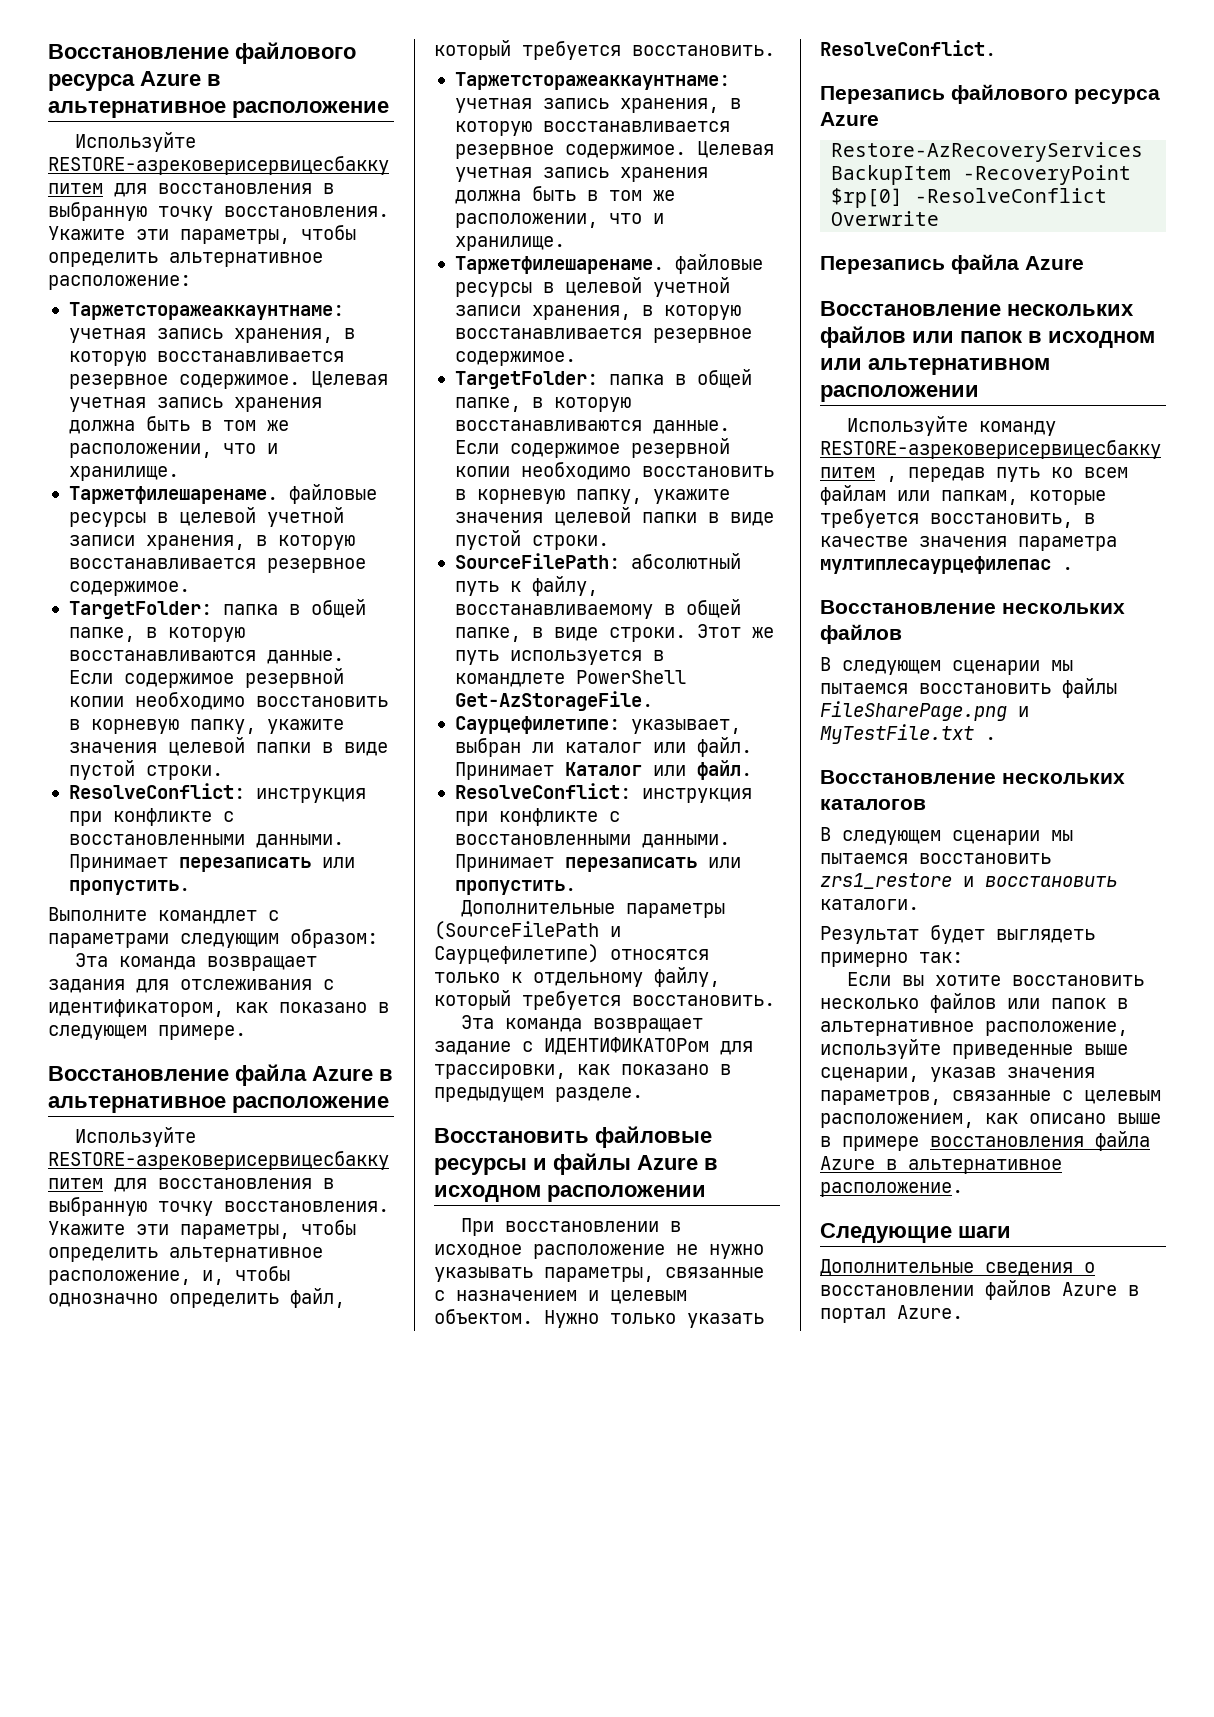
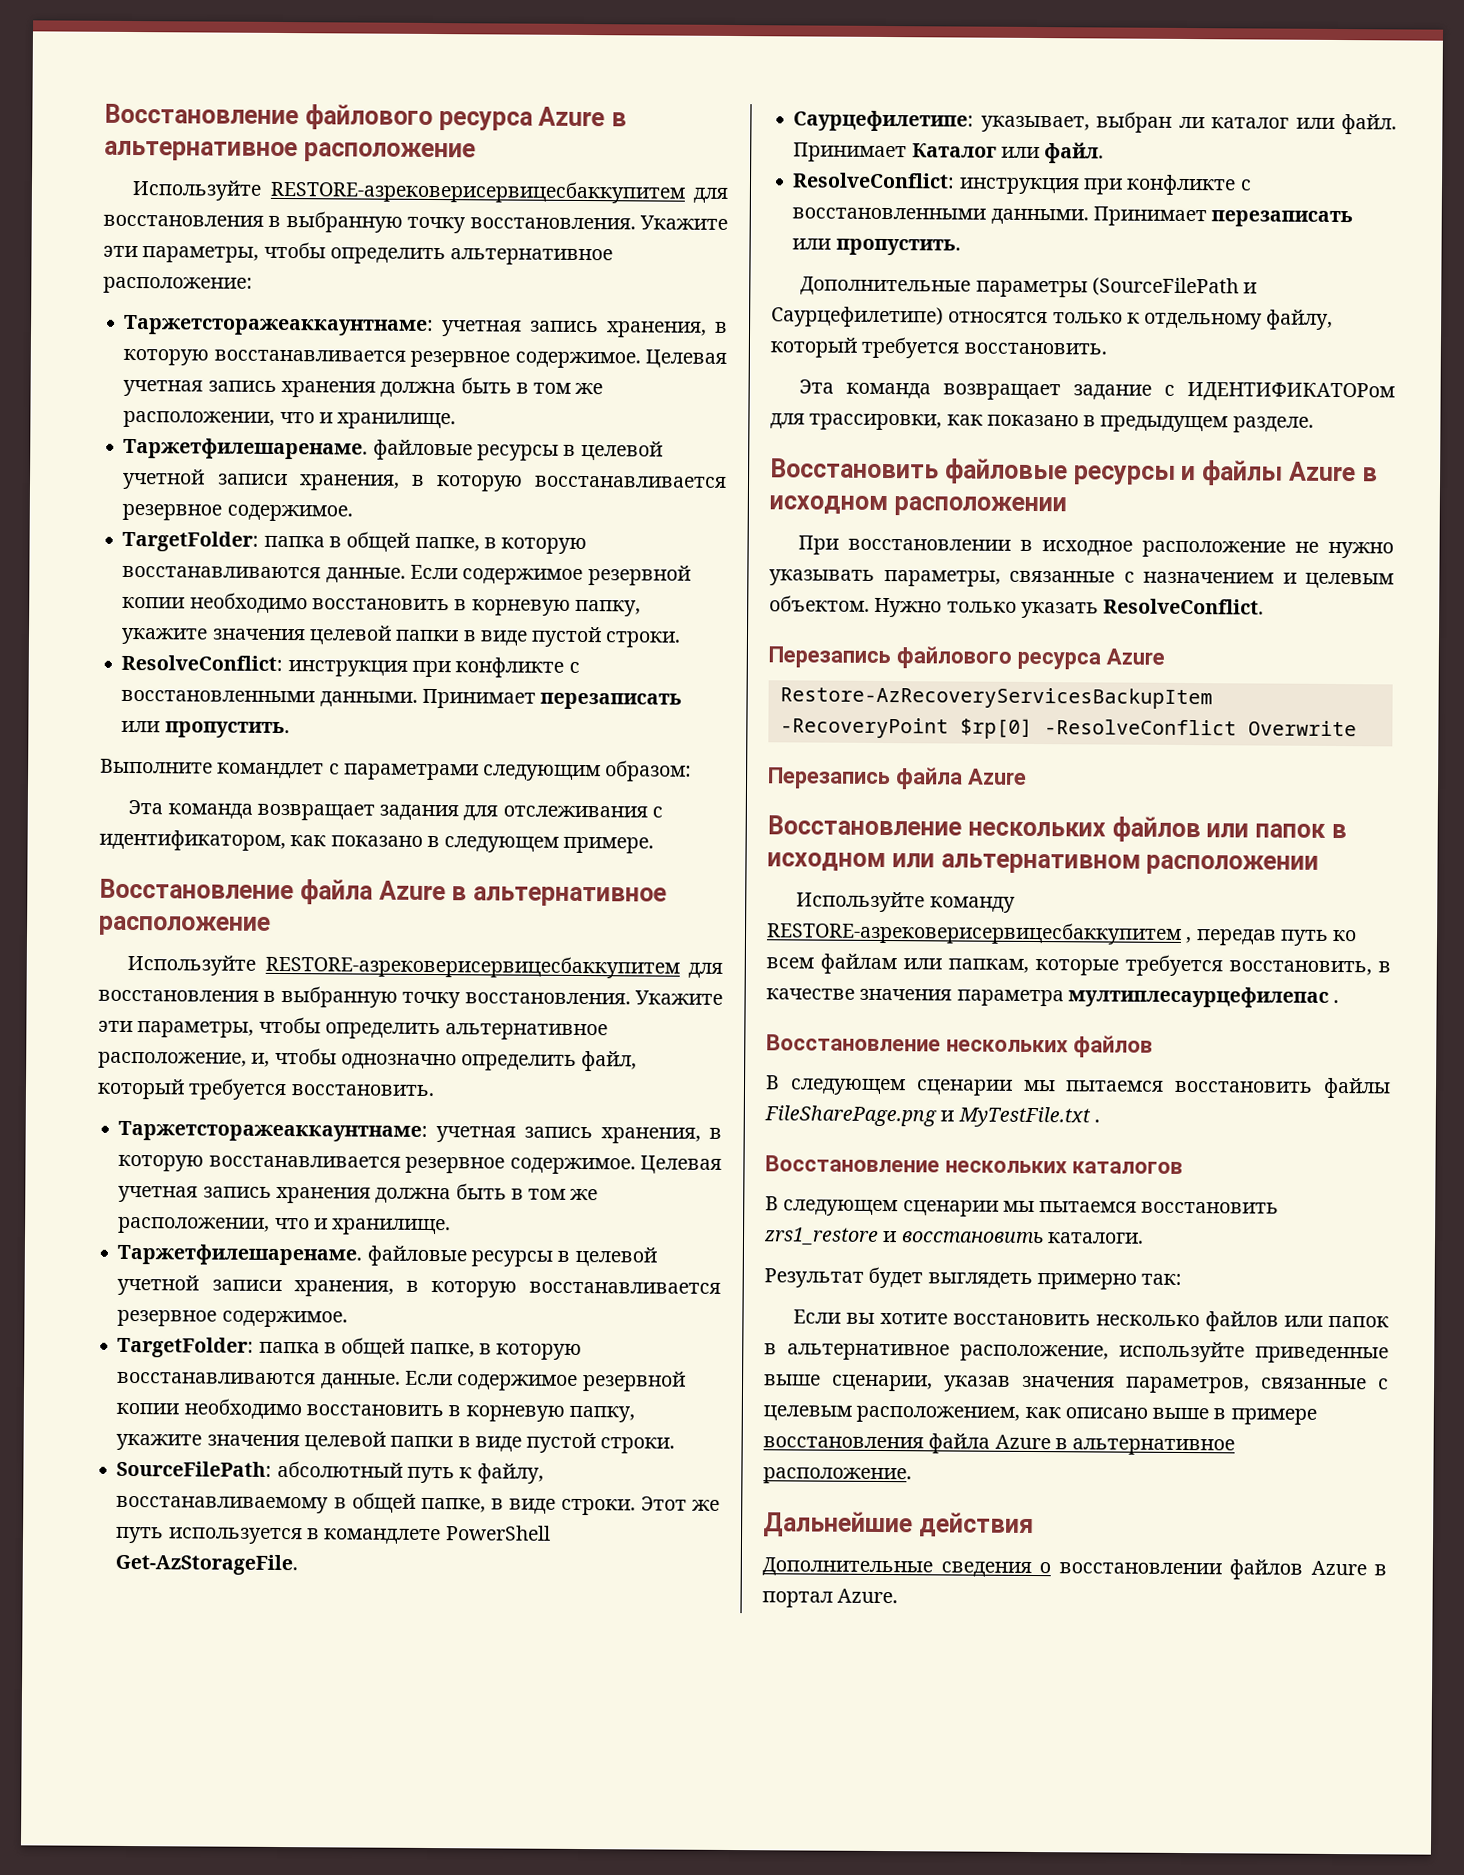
- Следующие шаги
+ Дальнейшие действия

